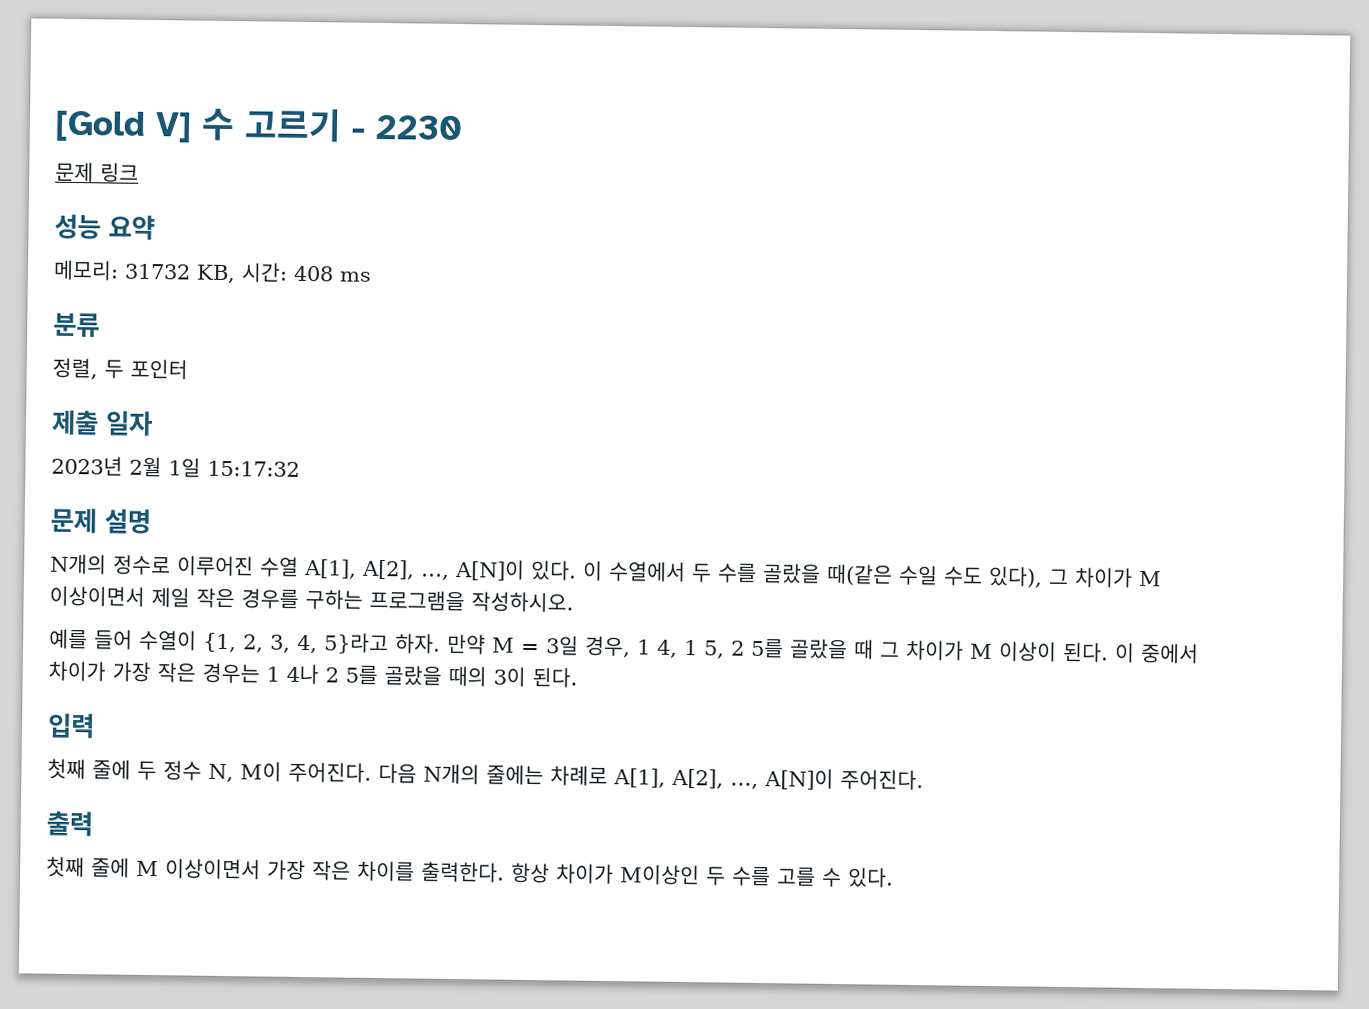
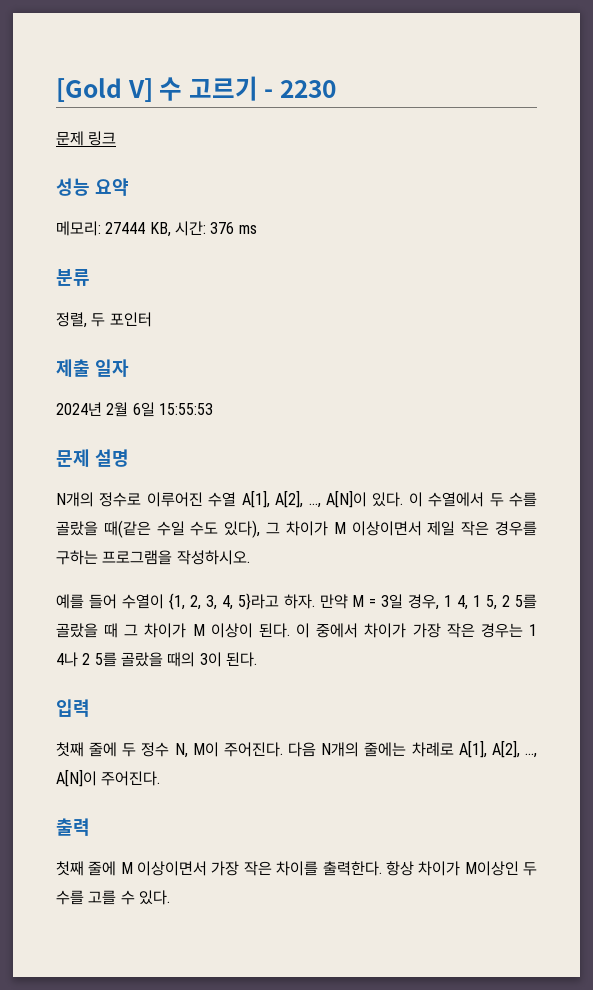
- 메모리: 31732 KB, 시간: 408 ms
+ 메모리: 27444 KB, 시간: 376 ms
- 2023년 2월 1일 15:17:32
+ 2024년 2월 6일 15:55:53

